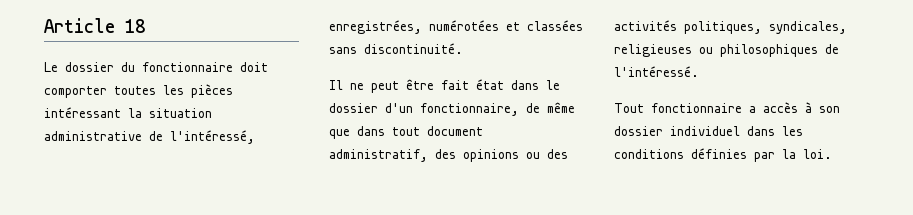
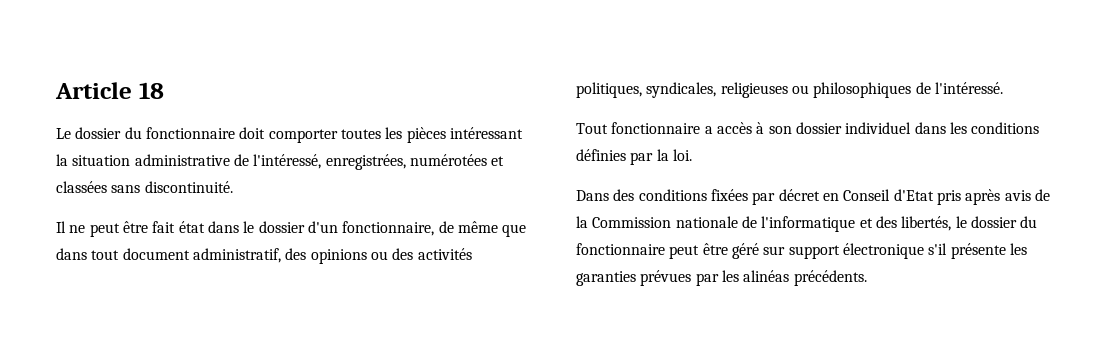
+ Dans des conditions fixées par décret en Conseil d'Etat pris après avis de la Commission nationale de l'informatique et des libertés, le dossier du fonctionnaire peut être géré sur support électronique s'il présente les garanties prévues par les alinéas précédents.

